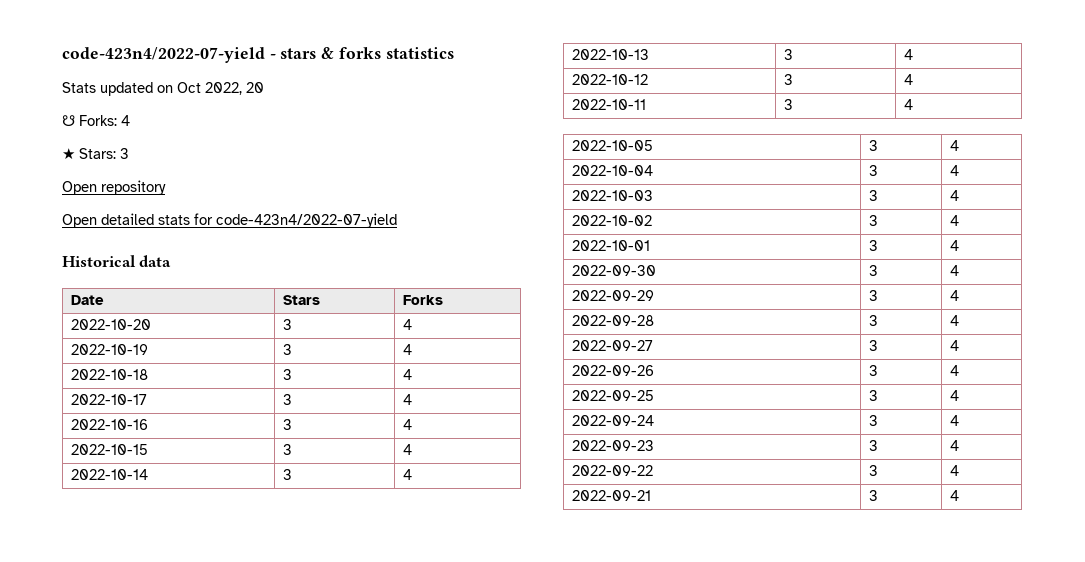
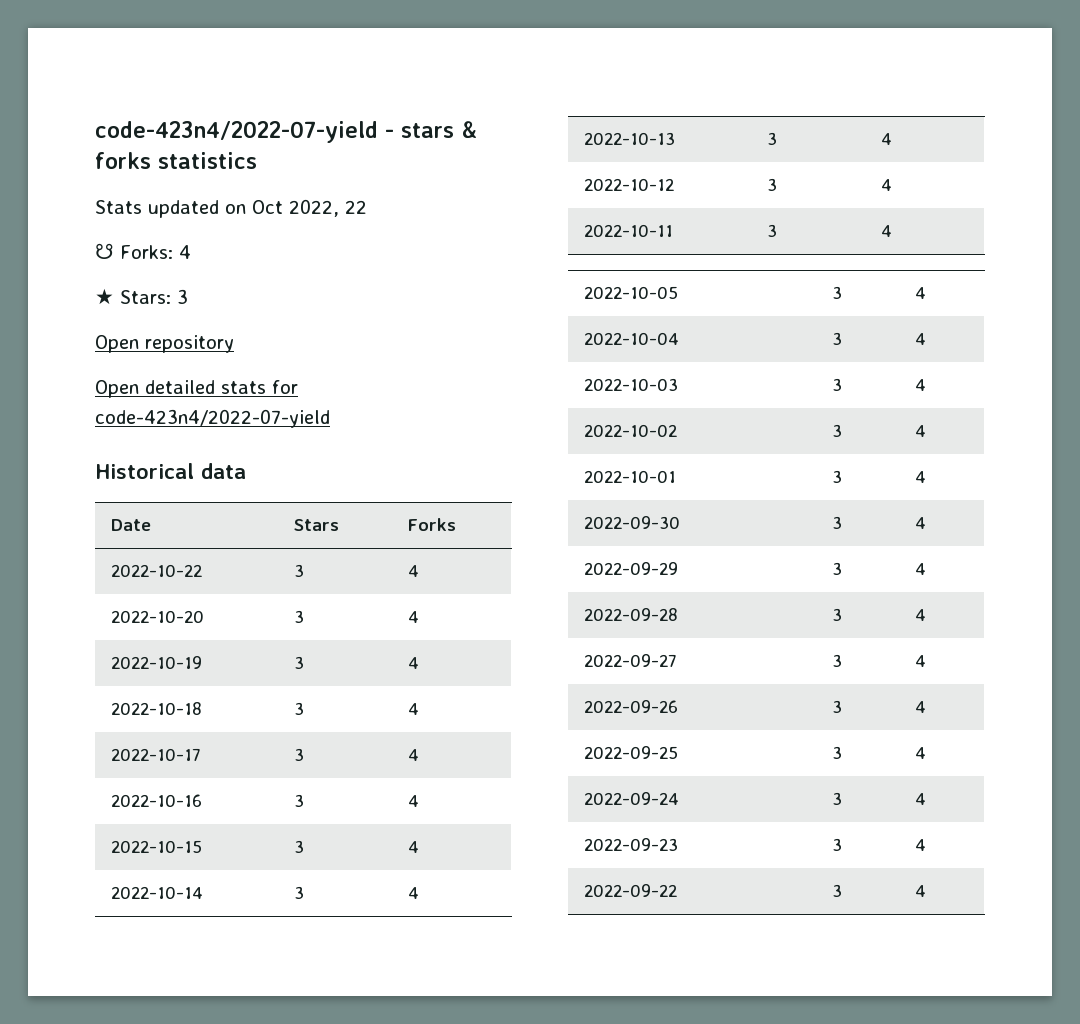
- Stats updated on Oct 2022, 20
+ Stats updated on Oct 2022, 22
+ 2022-10-22 | 3 | 4
- 2022-09-21 | 3 | 4

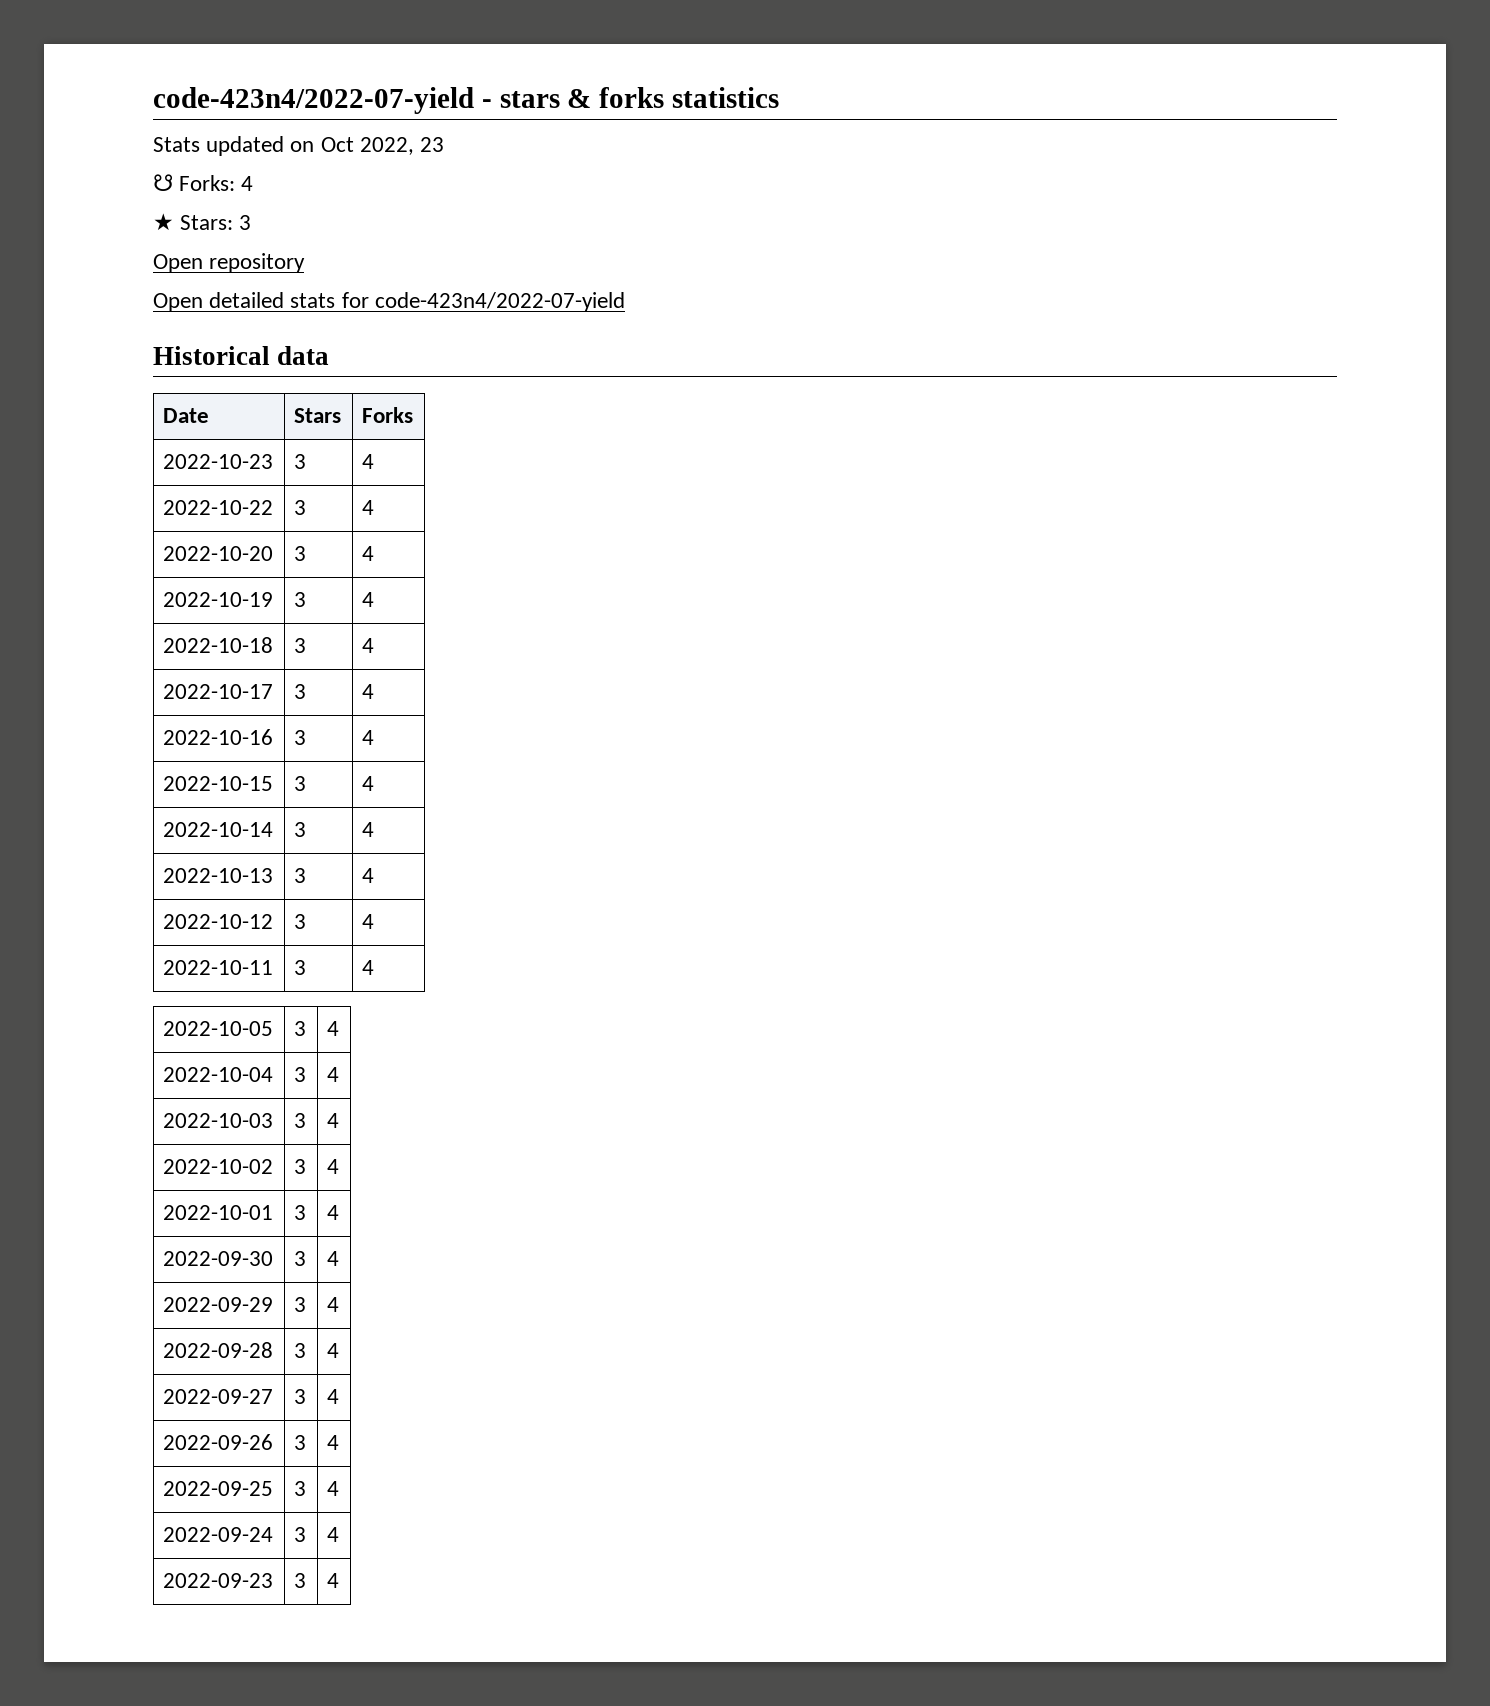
- Stats updated on Oct 2022, 22
+ Stats updated on Oct 2022, 23
+ 2022-10-23 | 3 | 4
- 2022-09-22 | 3 | 4

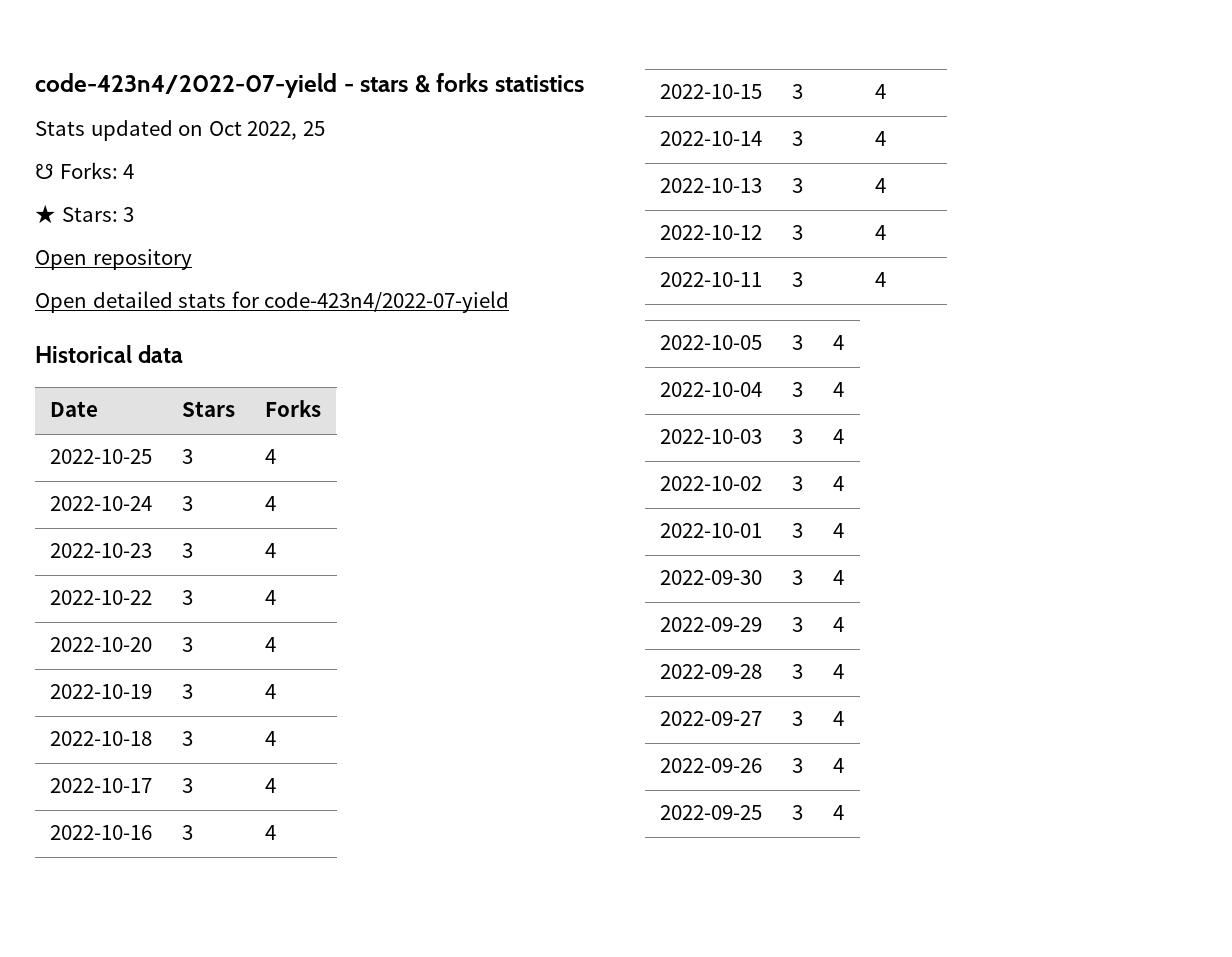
- Stats updated on Oct 2022, 23
+ Stats updated on Oct 2022, 25
+ 2022-10-25 | 3 | 4
+ 2022-10-24 | 3 | 4
- 2022-09-24 | 3 | 4
- 2022-09-23 | 3 | 4

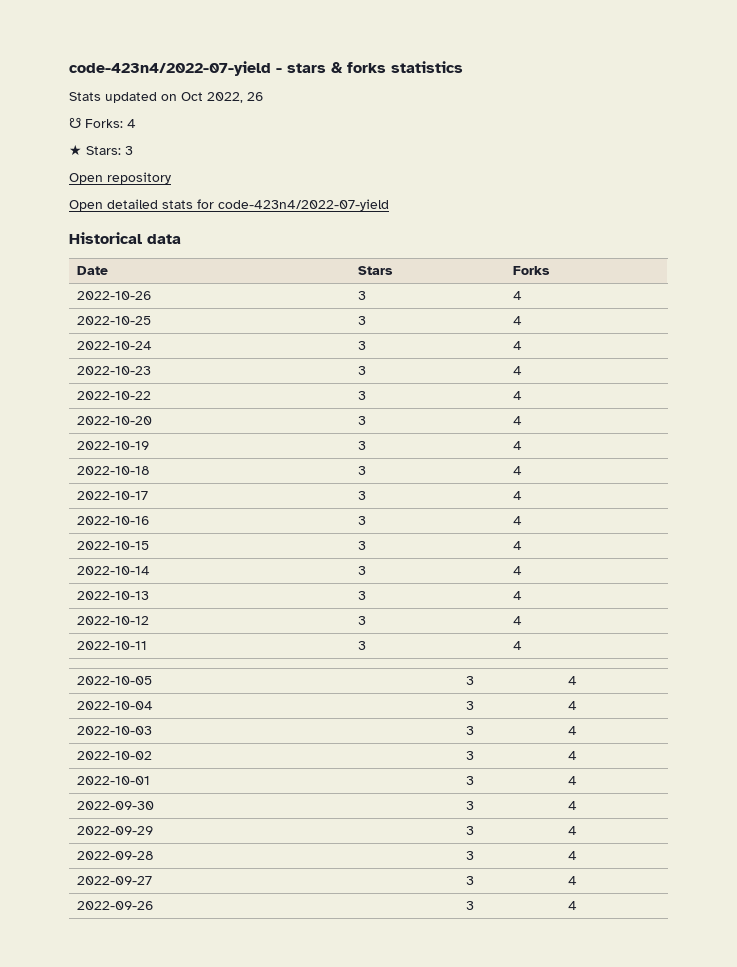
- Stats updated on Oct 2022, 25
+ Stats updated on Oct 2022, 26
+ 2022-10-26 | 3 | 4
- 2022-09-25 | 3 | 4

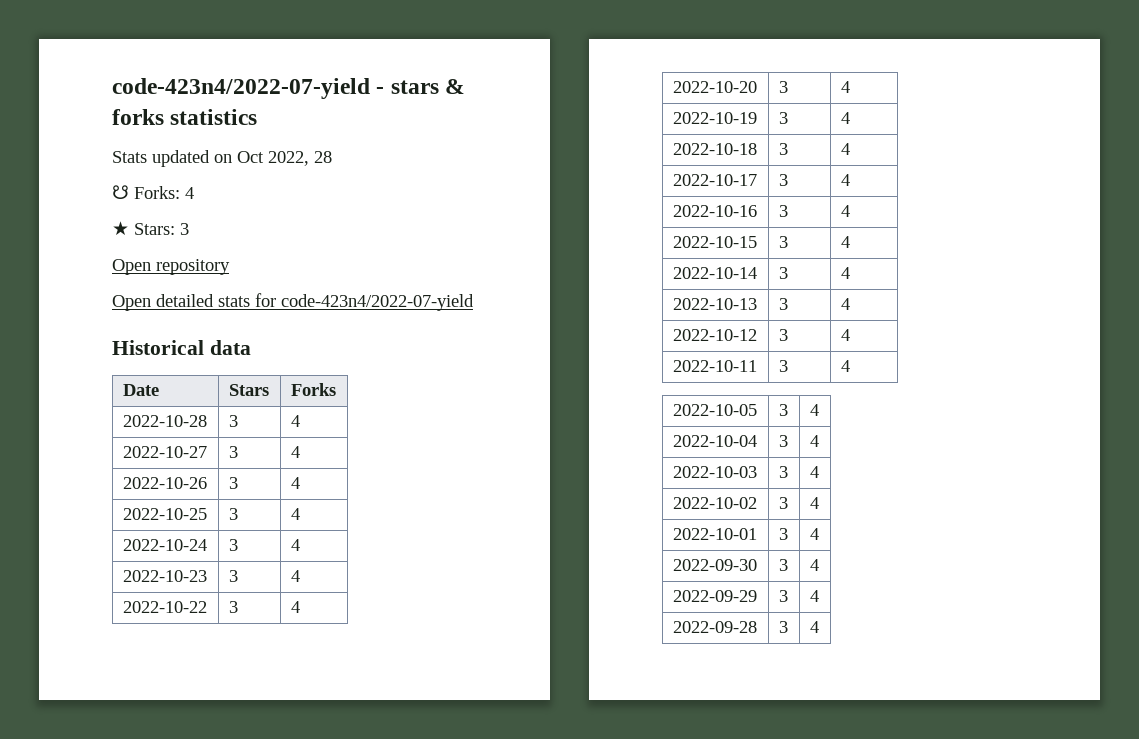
- Stats updated on Oct 2022, 26
+ Stats updated on Oct 2022, 28
+ 2022-10-28 | 3 | 4
+ 2022-10-27 | 3 | 4
- 2022-09-27 | 3 | 4
- 2022-09-26 | 3 | 4

